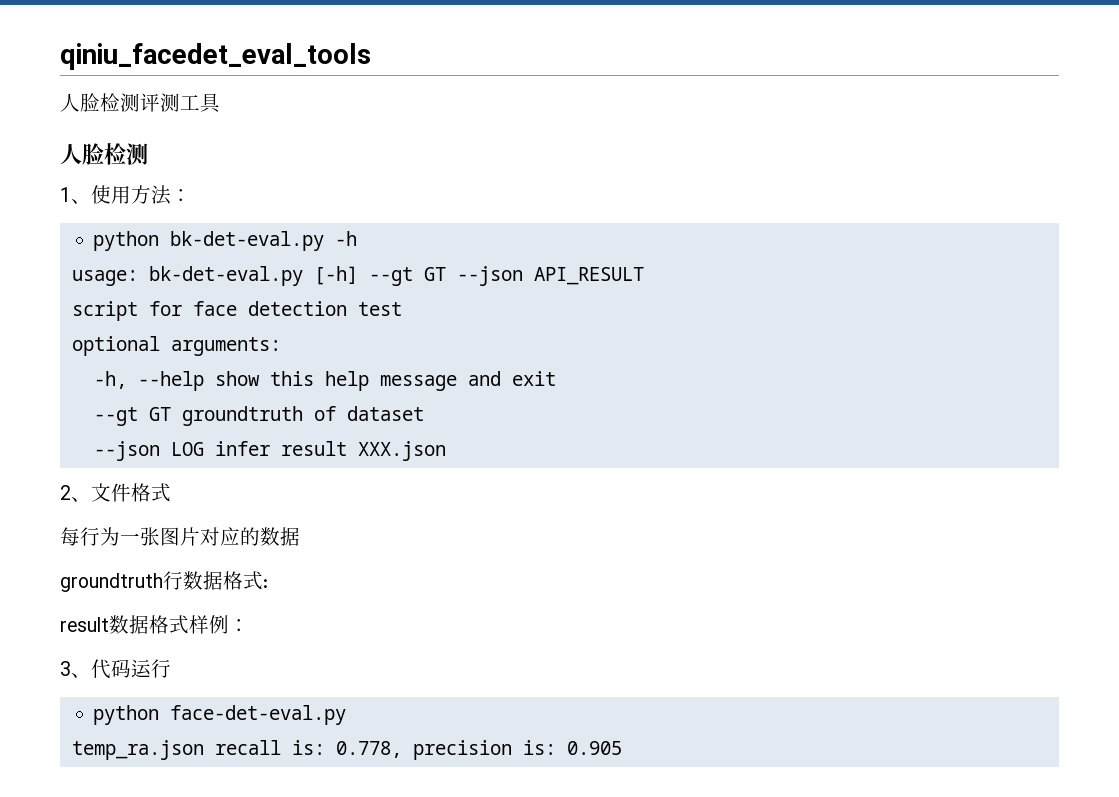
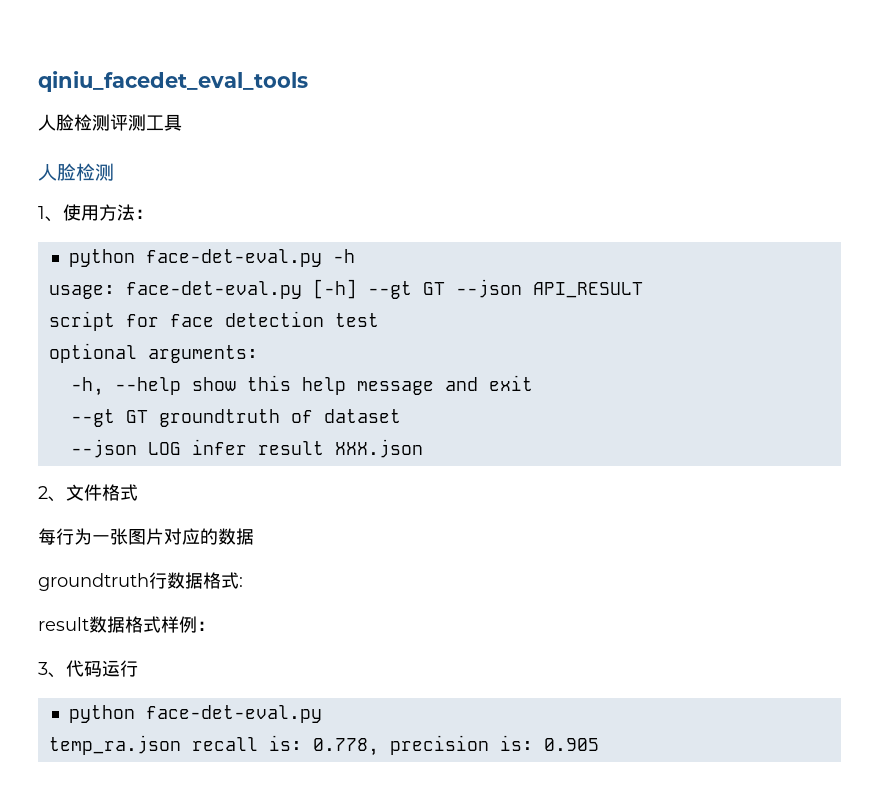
- python bk-det-eval.py -h
+ python face-det-eval.py -h
- usage: bk-det-eval.py [-h] --gt GT --json API_RESULT
+ usage: face-det-eval.py [-h] --gt GT --json API_RESULT

